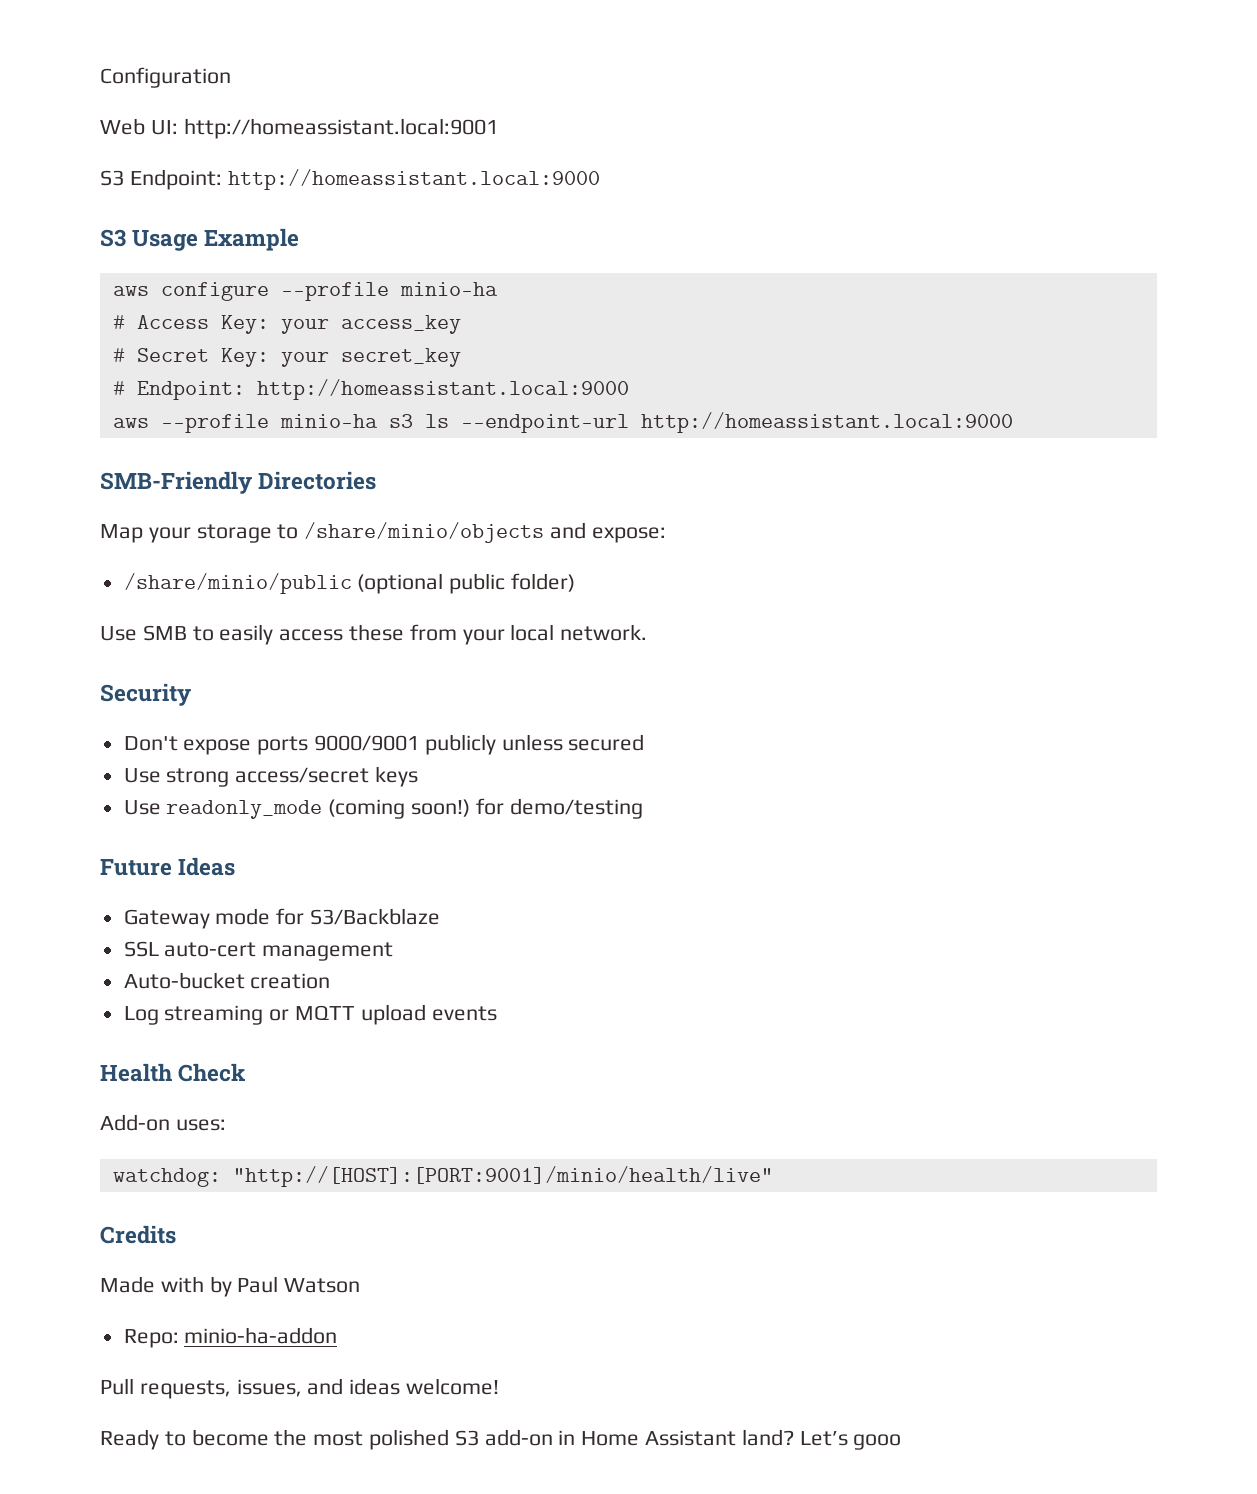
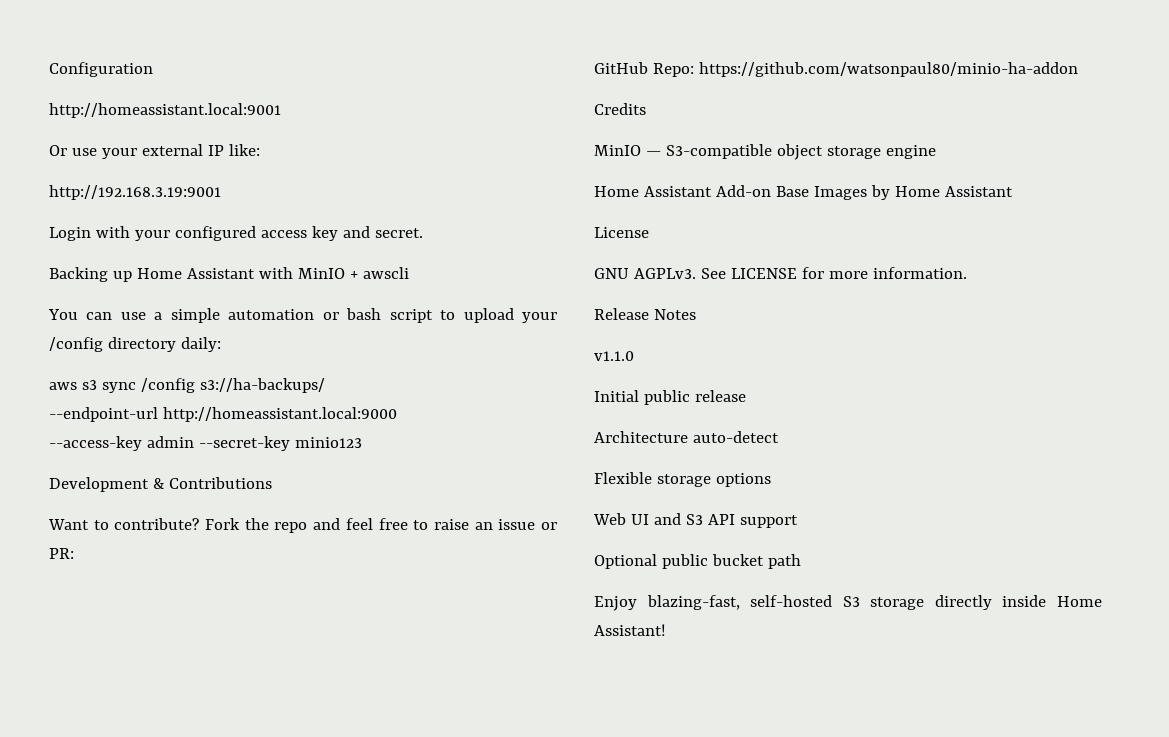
- Web UI: http://homeassistant.local:9001
+ http://homeassistant.local:9001
- S3 Endpoint: http://homeassistant.local:9000
- S3 Usage Example
- aws configure --profile minio-ha
- # Access Key: your access_key
- # Secret Key: your secret_key
- # Endpoint: http://homeassistant.local:9000
- aws --profile minio-ha s3 ls --endpoint-url http://homeassistant.local:9000
- SMB-Friendly Directories
- Map your storage to /share/minio/objects and expose:
- /share/minio/public (optional public folder)
- Use SMB to easily access these from your local network.
- Security
- Don't expose ports 9000/9001 publicly unless secured
- Use strong access/secret keys
- Use readonly_mode (coming soon!) for demo/testing
- Future Ideas
- Gateway mode for S3/Backblaze
- SSL auto-cert management
- Auto-bucket creation
- Log streaming or MQTT upload events
- Health Check
- Add-on uses:
- watchdog: "http://[HOST]:[PORT:9001]/minio/health/live"
+ Or use your external IP like:
+ http://192.168.3.19:9001
+ Login with your configured access key and secret.
+ Backing up Home Assistant with MinIO + awscli
+ You can use a simple automation or bash script to upload your /config directory daily:
+ aws s3 sync /config s3://ha-backups/
+ --endpoint-url http://homeassistant.local:9000
+ --access-key admin --secret-key minio123
+ Development & Contributions
+ Want to contribute? Fork the repo and feel free to raise an issue or PR:
+ GitHub Repo: https://github.com/watsonpaul80/minio-ha-addon
  Credits
- Made with by Paul Watson
- Repo: minio-ha-addon
- Pull requests, issues, and ideas welcome!
- Ready to become the most polished S3 add-on in Home Assistant land? Let’s gooo
+ MinIO — S3-compatible object storage engine
+ Home Assistant Add-on Base Images by Home Assistant
+ License
+ GNU AGPLv3. See LICENSE for more information.
+ Release Notes
+ v1.1.0
+ Initial public release
+ Architecture auto-detect
+ Flexible storage options
+ Web UI and S3 API support
+ Optional public bucket path
+ Enjoy blazing-fast, self-hosted S3 storage directly inside Home Assistant!

